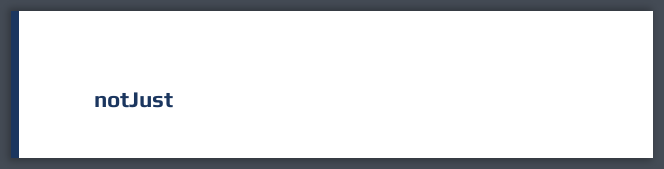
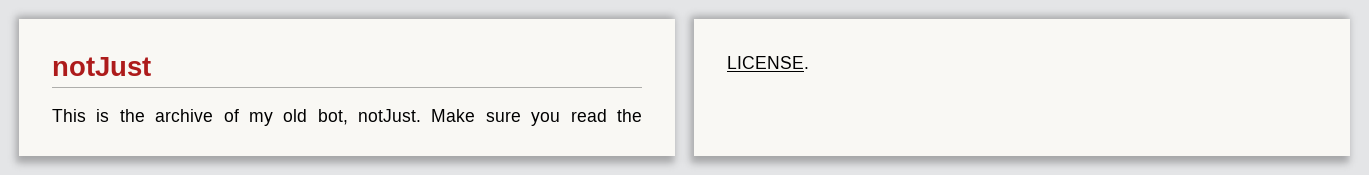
+ This is the archive of my old bot, notJust. Make sure you read the LICENSE.

